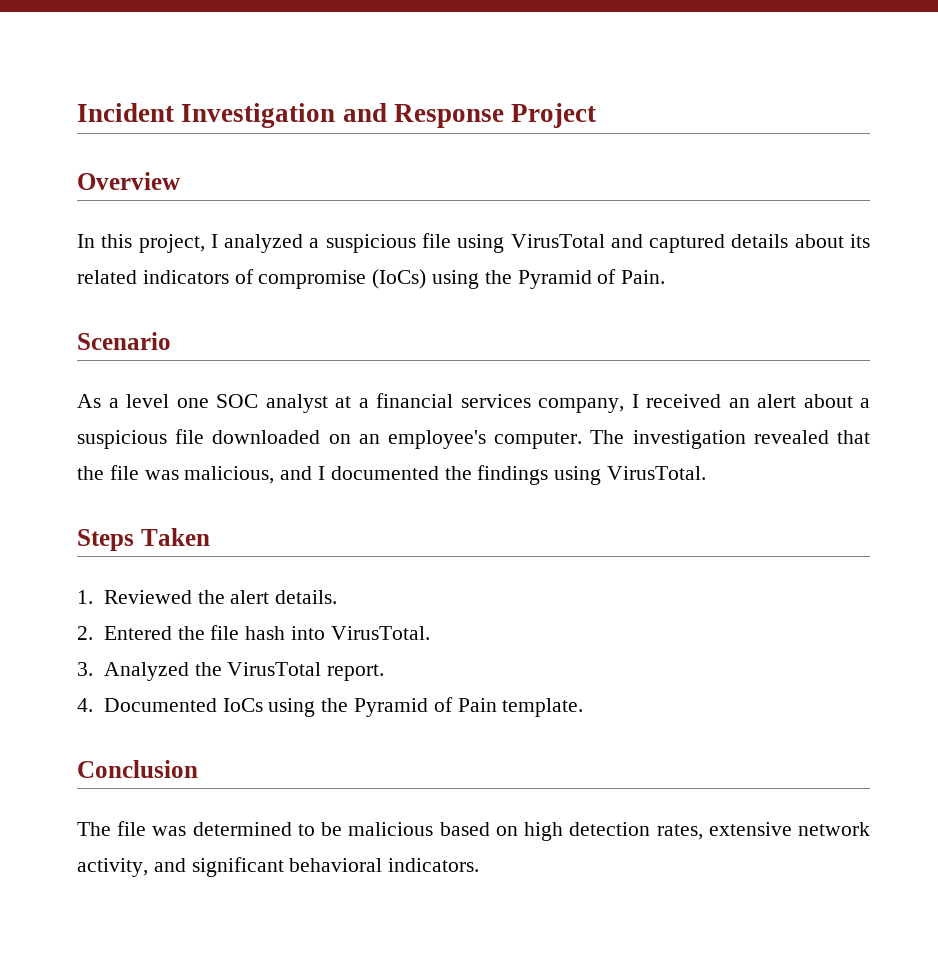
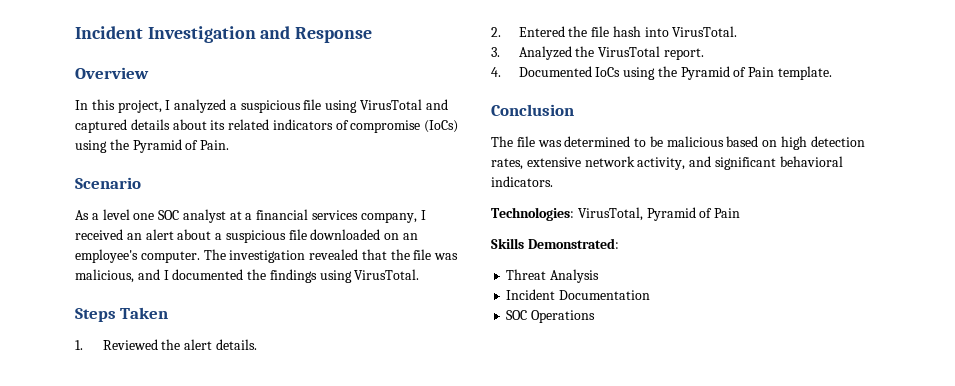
- Incident Investigation and Response Project
+ Incident Investigation and Response
+ Technologies: VirusTotal, Pyramid of Pain
+ Skills Demonstrated:
+ Threat Analysis
+ Incident Documentation
+ SOC Operations

